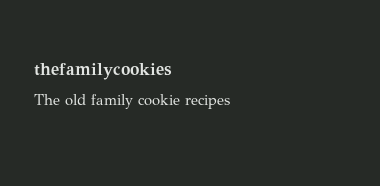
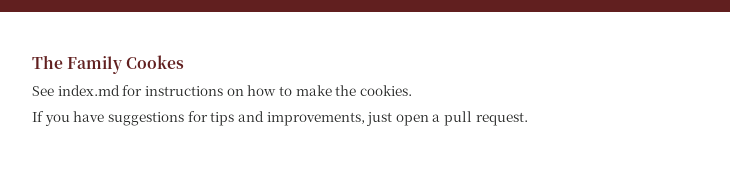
- thefamilycookies
- The old family cookie recipes
+ The Family Cookes
+ See index.md for instructions on how to make the cookies.
+ If you have suggestions for tips and improvements, just open a pull request.

